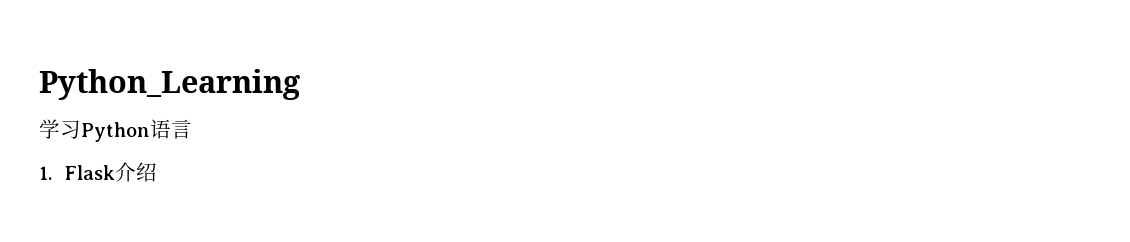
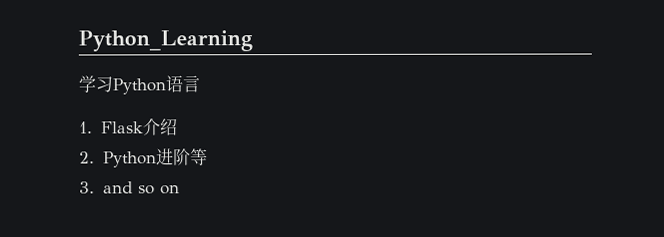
+ 2. Python进阶等
+ 3. and so on

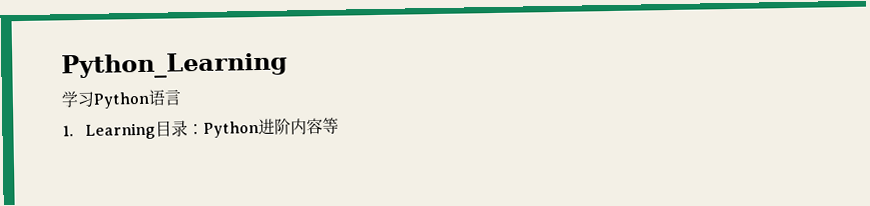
- 1. Flask介绍
- 2. Python进阶等
+ 1. Learning目录：Python进阶内容等
- 3. and so on

